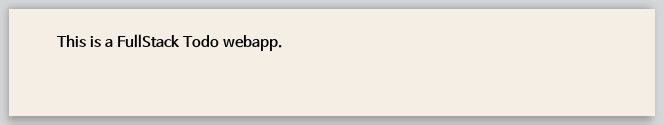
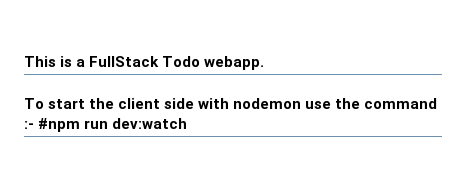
+ To start the client side with nodemon use the command :- #npm run dev:watch

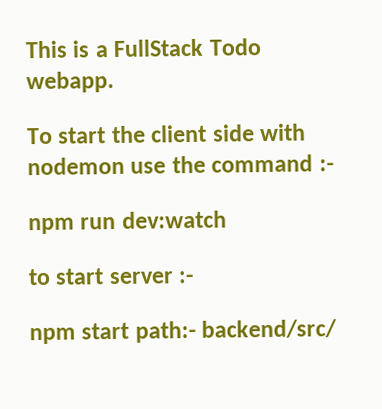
- To start the client side with nodemon use the command :- #npm run dev:watch
+ To start the client side with nodemon use the command :-
+ npm run dev:watch
+ to start server :-
+ npm start path:- backend/src/

